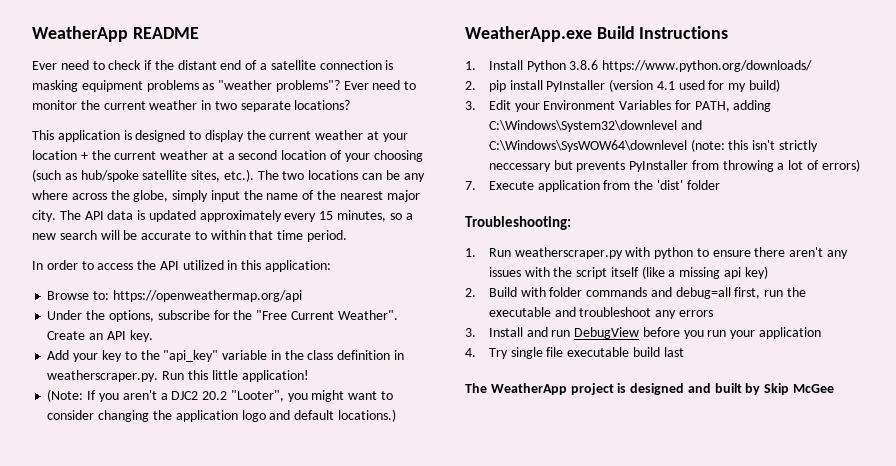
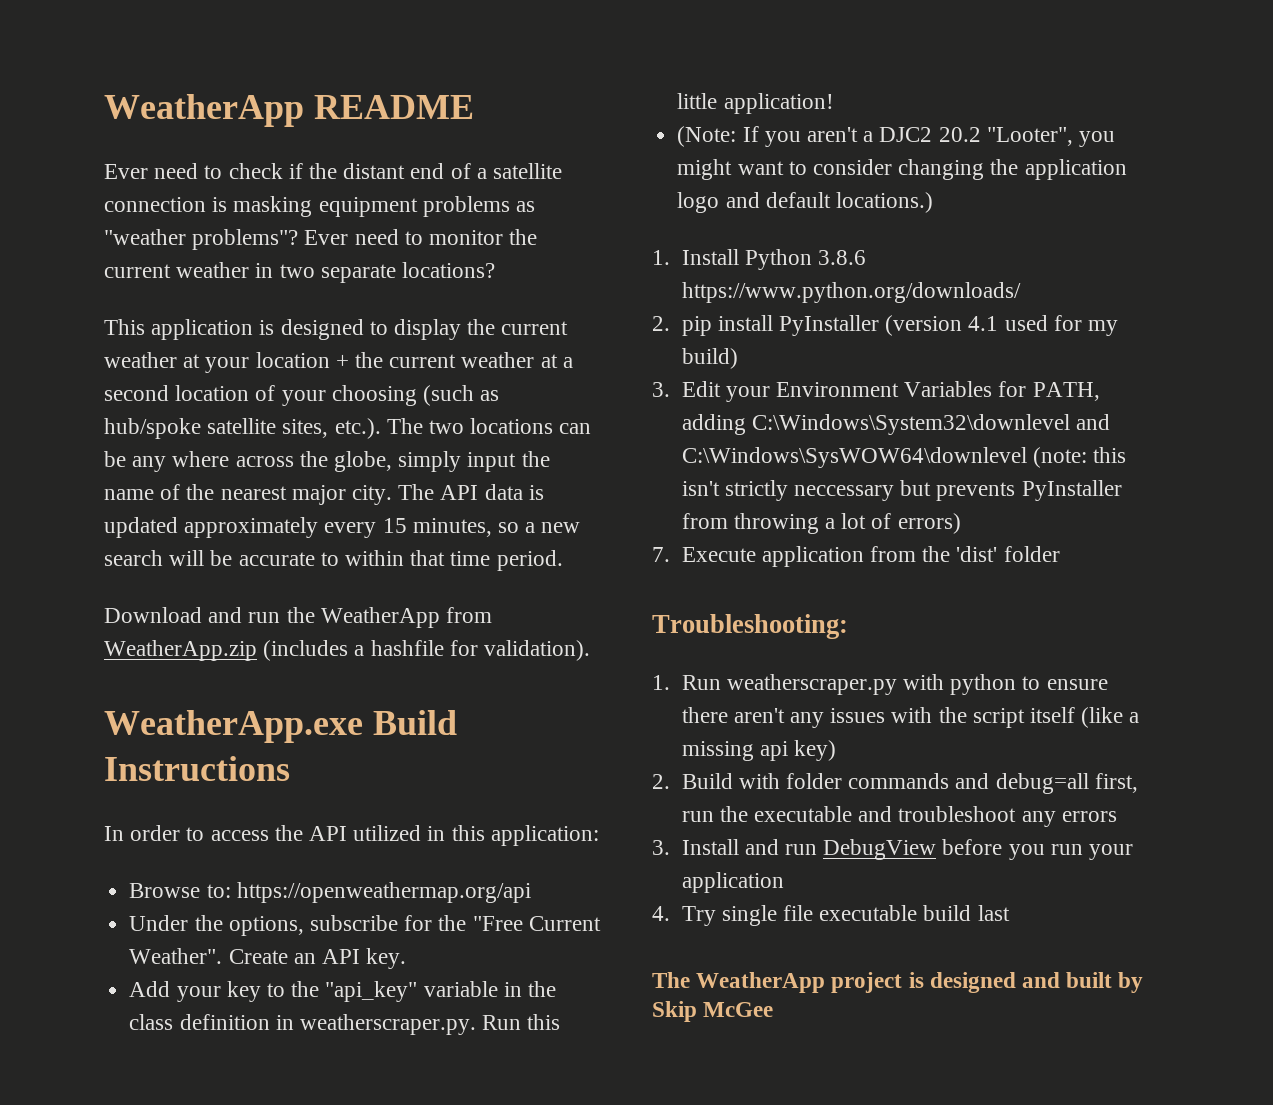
+ Download and run the WeatherApp from WeatherApp.zip (includes a hashfile for validation).
+ WeatherApp.exe Build Instructions
- WeatherApp.exe Build Instructions

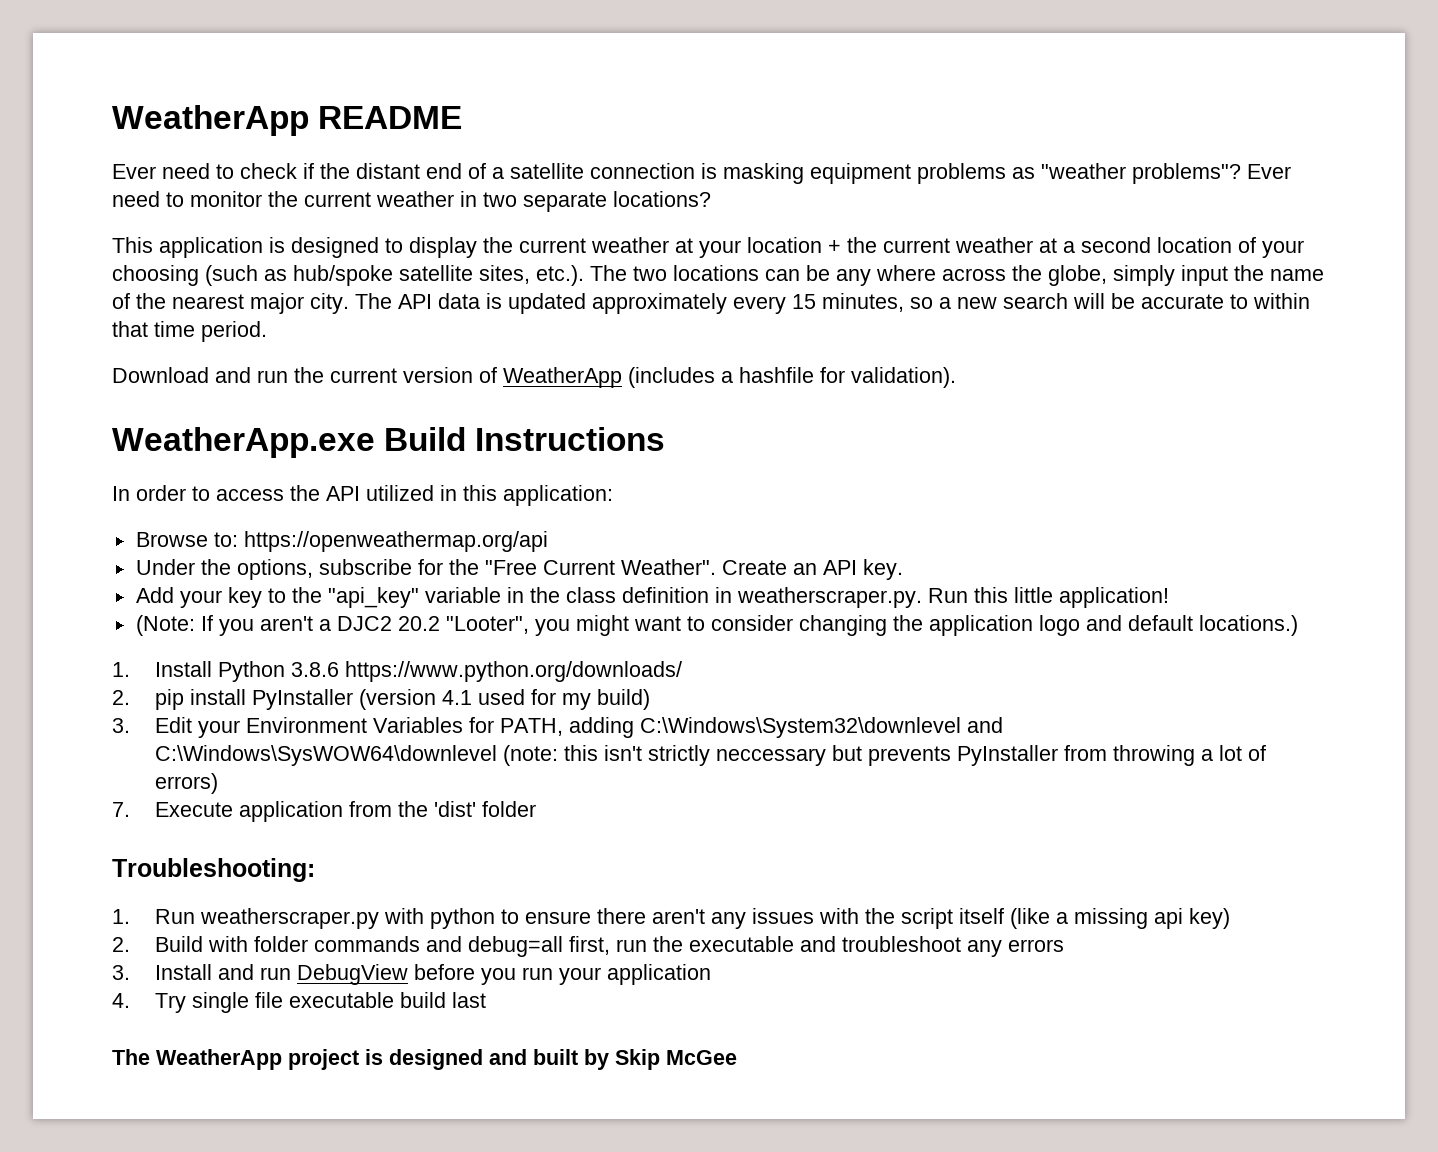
- Download and run the WeatherApp from WeatherApp.zip (includes a hashfile for validation).
+ Download and run the current version of WeatherApp (includes a hashfile for validation).

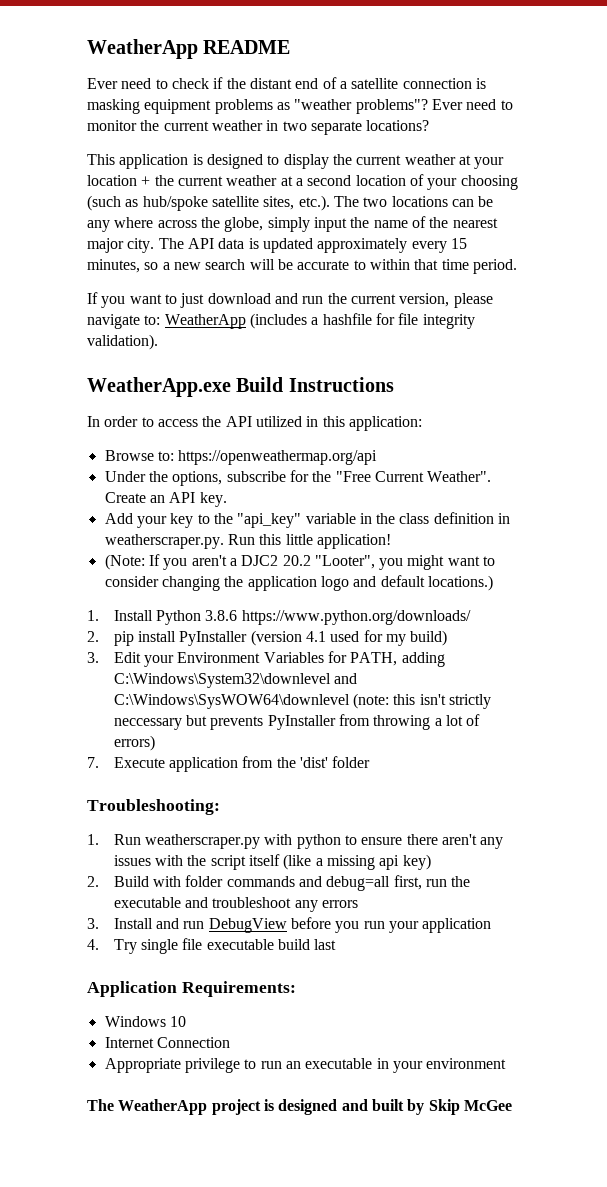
- Download and run the current version of WeatherApp (includes a hashfile for validation).
+ If you want to just download and run the current version, please navigate to: WeatherApp (includes a hashfile for file integrity validation).
+ Application Requirements:
+ Windows 10
+ Internet Connection
+ Appropriate privilege to run an executable in your environment

